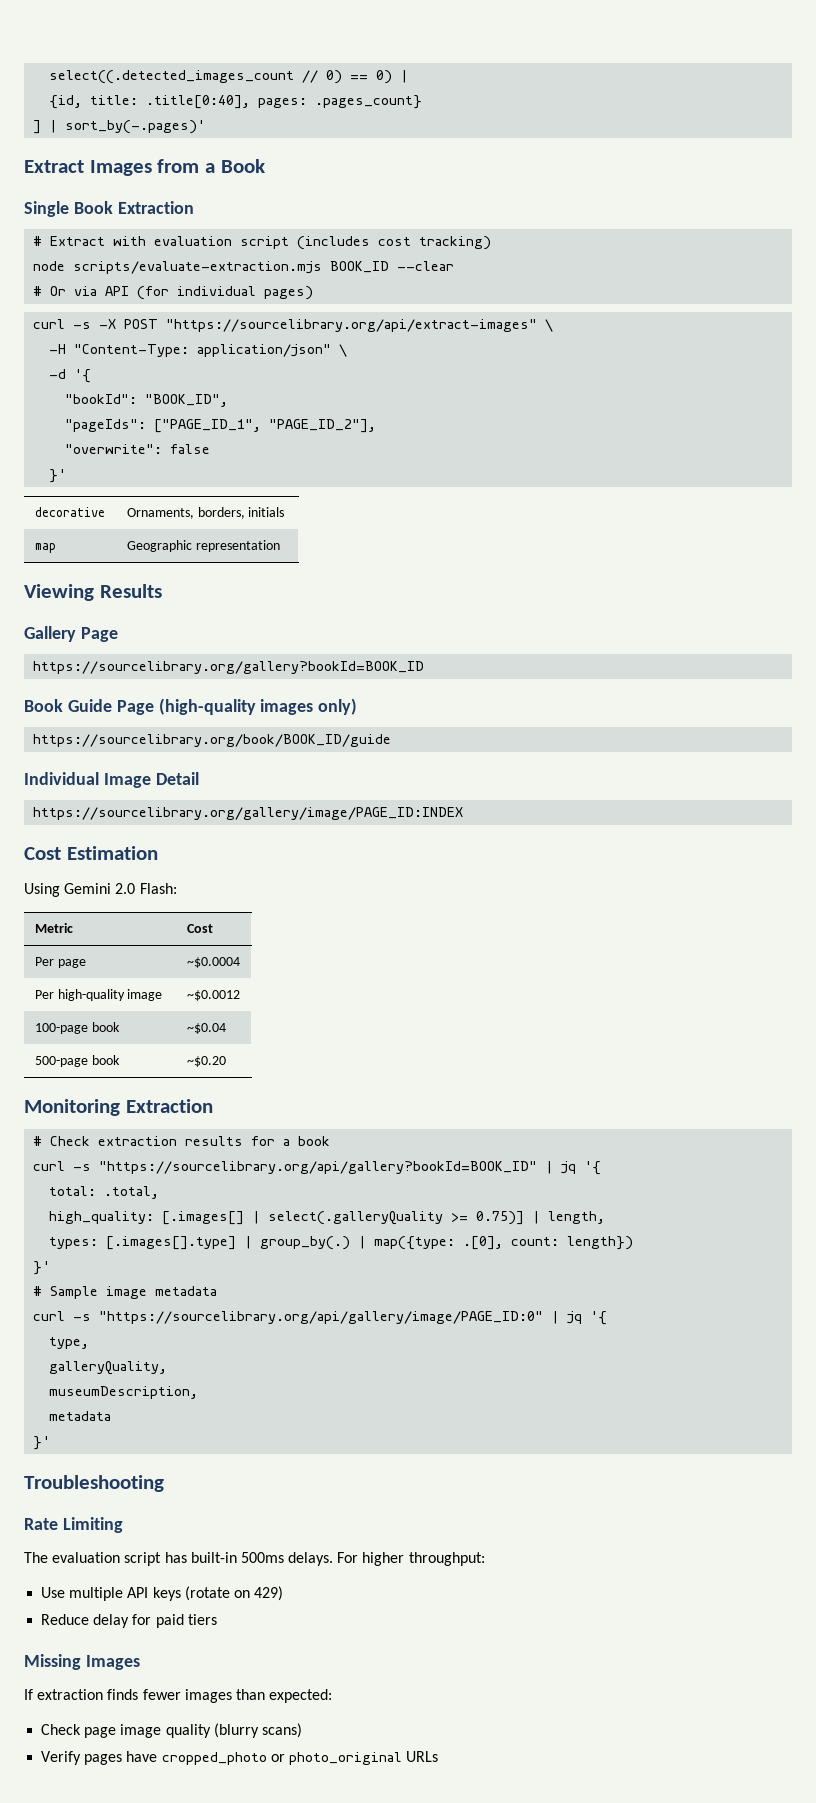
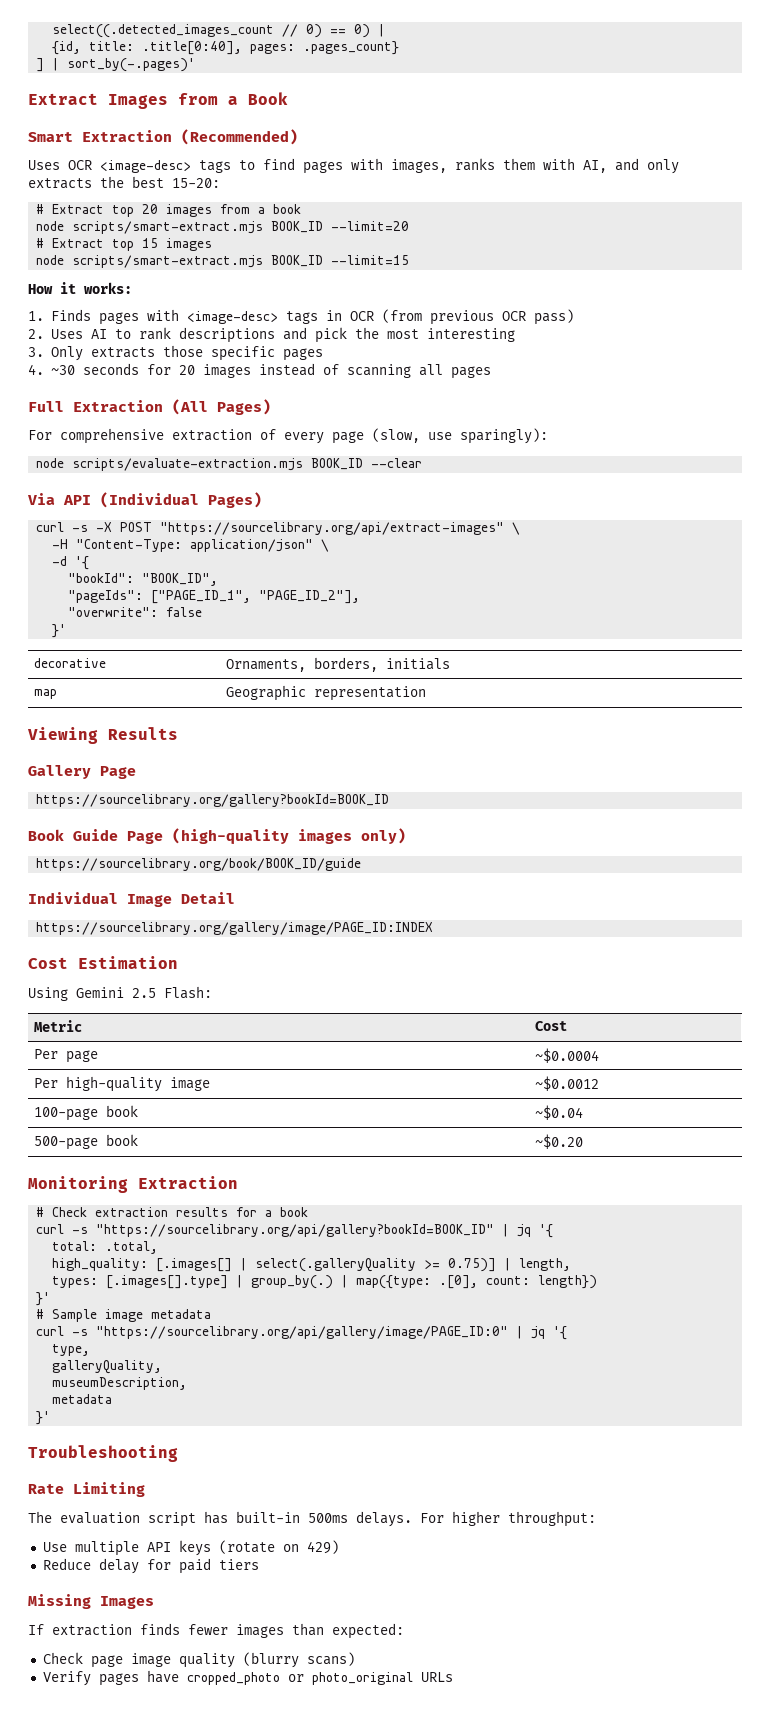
- Single Book Extraction
- # Extract with evaluation script (includes cost tracking)
+ Smart Extraction (Recommended)
+ Uses OCR <image-desc> tags to find pages with images, ranks them with AI, and only extracts the best 15-20:
+ # Extract top 20 images from a book
+ node scripts/smart-extract.mjs BOOK_ID --limit=20
+ # Extract top 15 images
+ node scripts/smart-extract.mjs BOOK_ID --limit=15
+ How it works:
+ 1. Finds pages with <image-desc> tags in OCR (from previous OCR pass)
+ 2. Uses AI to rank descriptions and pick the most interesting
+ 3. Only extracts those specific pages
+ 4. ~30 seconds for 20 images instead of scanning all pages
+ Full Extraction (All Pages)
+ For comprehensive extraction of every page (slow, use sparingly):
  node scripts/evaluate-extraction.mjs BOOK_ID --clear
- # Or via API (for individual pages)
+ Via API (Individual Pages)
- Using Gemini 2.0 Flash:
+ Using Gemini 2.5 Flash:

